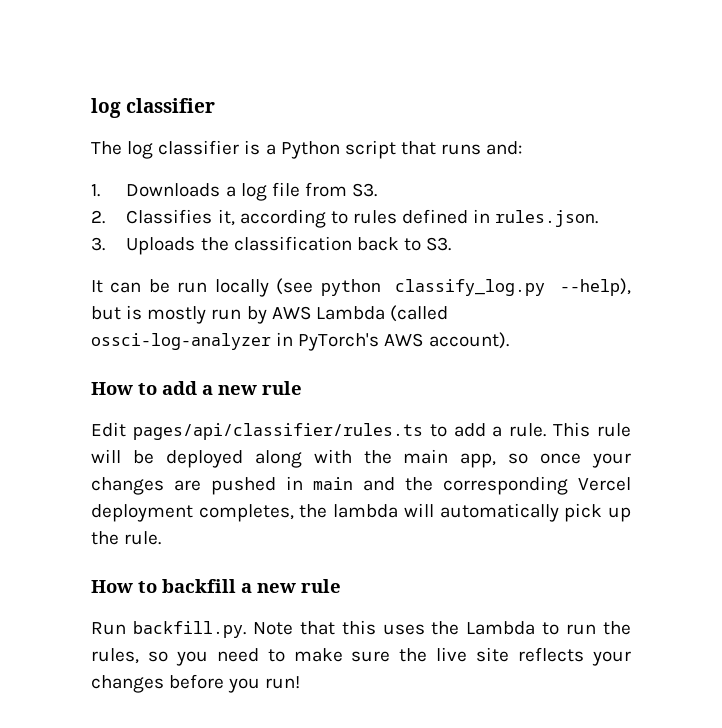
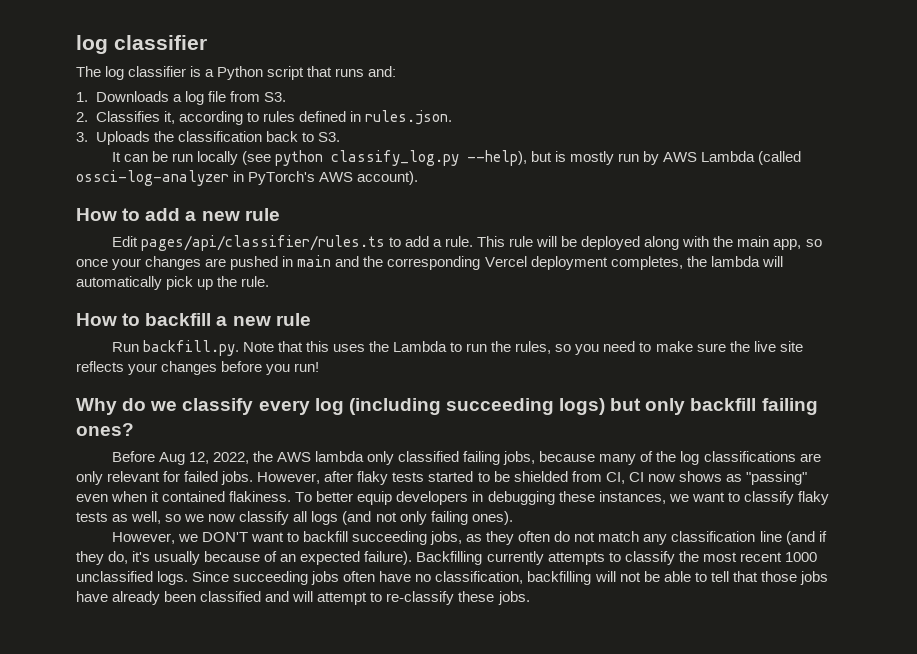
+ Why do we classify every log (including succeeding logs) but only backfill failing ones?
+ Before Aug 12, 2022, the AWS lambda only classified failing jobs, because many of the log classifications are only relevant for failed jobs. However, after flaky tests started to be shielded from CI, CI now shows as "passing" even when it contained flakiness. To better equip developers in debugging these instances, we want to classify flaky tests as well, so we now classify all logs (and not only failing ones).
+ However, we DON'T want to backfill succeeding jobs, as they often do not match any classification line (and if they do, it's usually because of an expected failure). Backfilling currently attempts to classify the most recent 1000 unclassified logs. Since succeeding jobs often have no classification, backfilling will not be able to tell that those jobs have already been classified and will attempt to re-classify these jobs.

